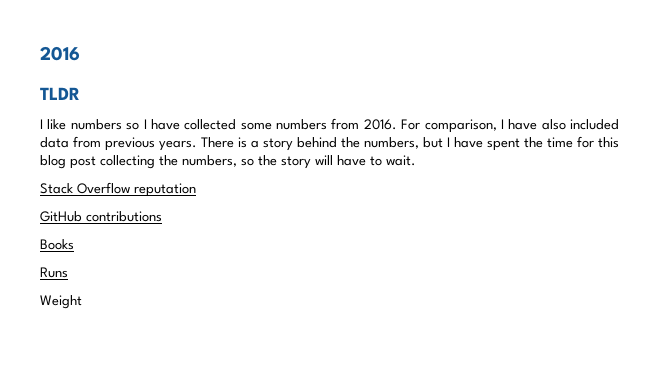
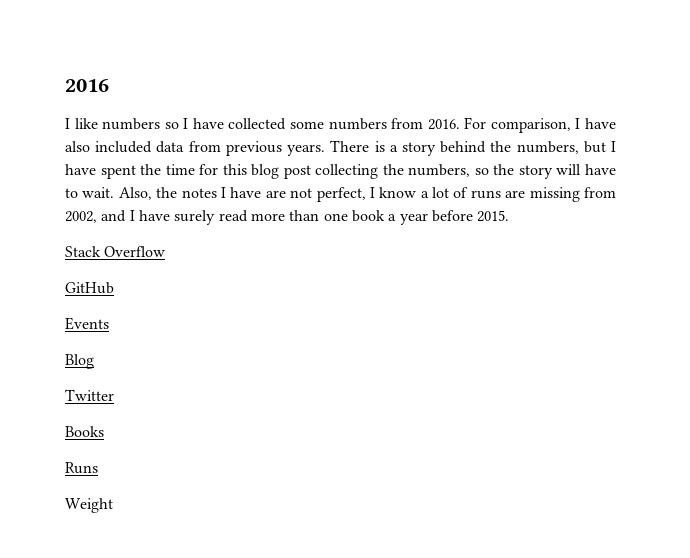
- TLDR
+ Also, the notes I have are not perfect, I know a lot of runs are missing from 2002, and I have surely read more than one book a year before 2015.
- Stack Overflow reputation
+ Stack Overflow
- GitHub contributions
+ GitHub
+ Events
+ Blog
+ Twitter

